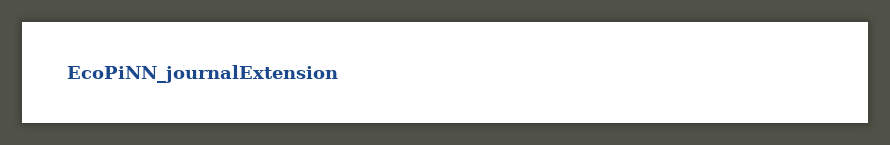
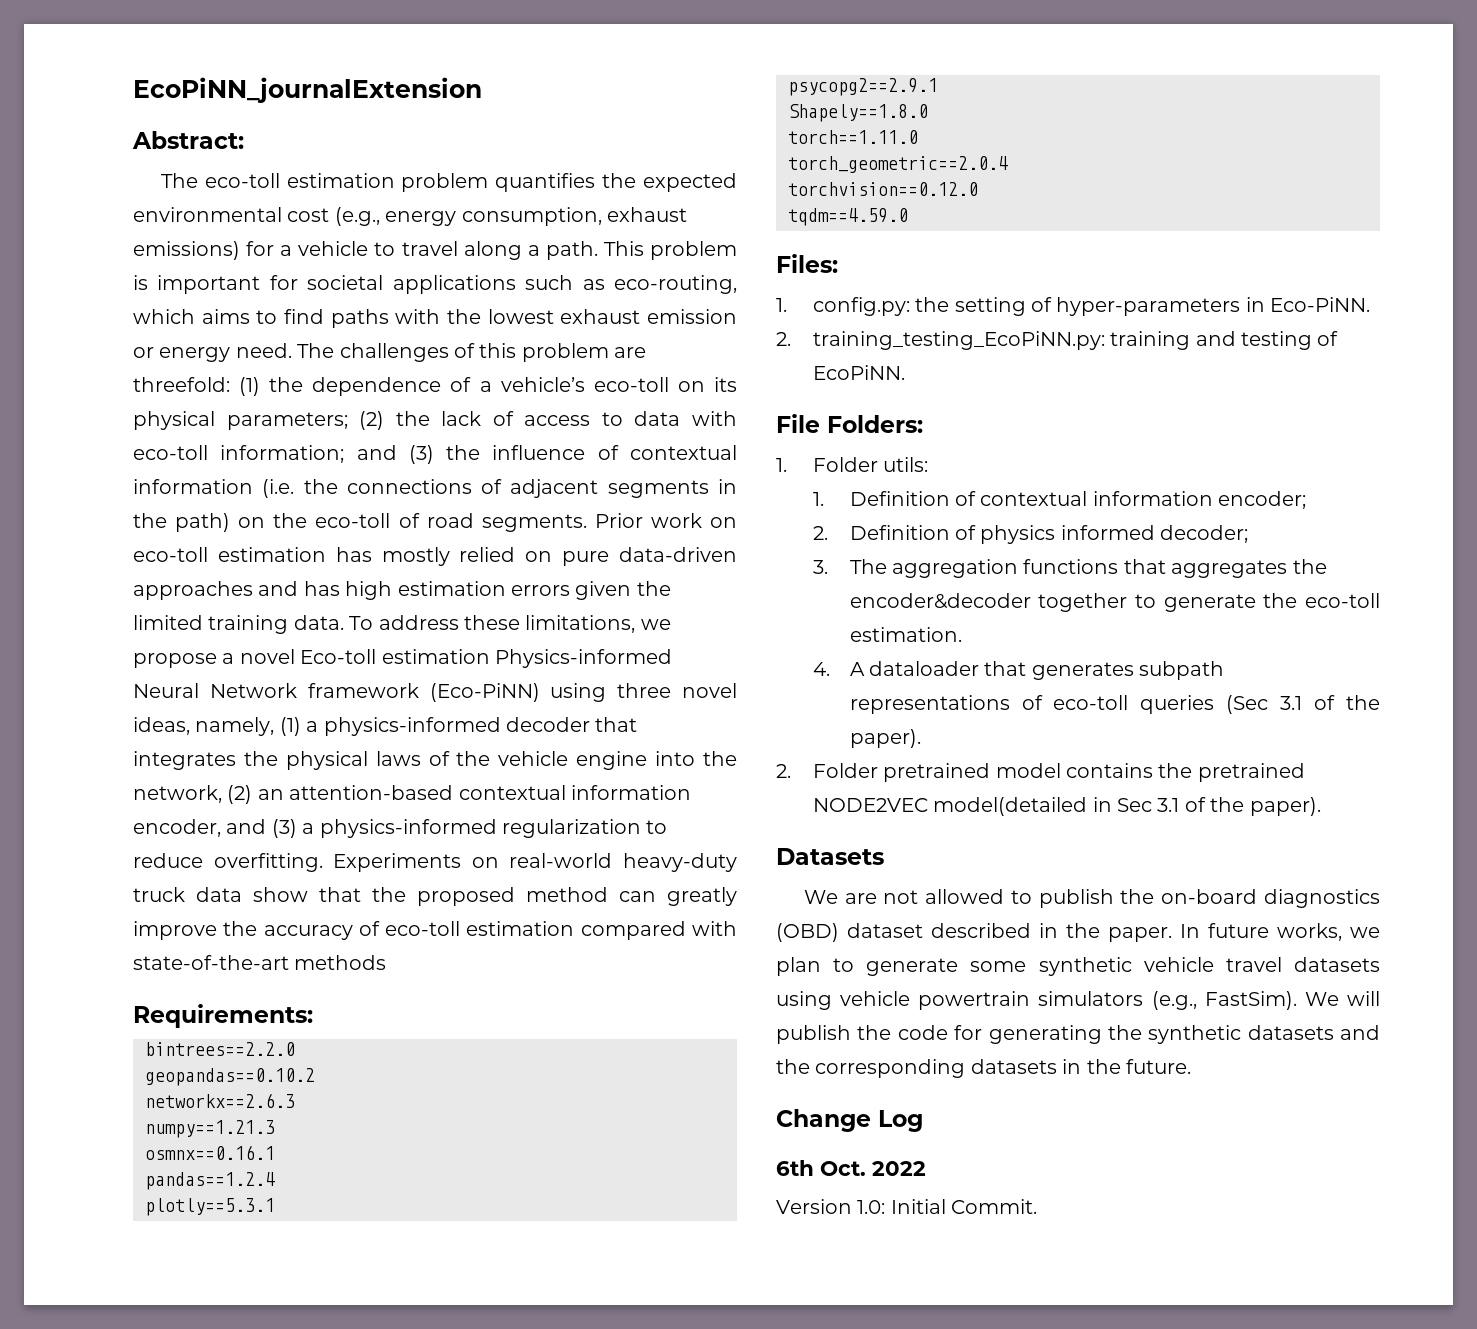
+ Abstract:
+ The eco-toll estimation problem quantifies the expected environmental cost (e.g., energy consumption, exhaust emissions) for a vehicle to travel along a path. This problem is important for societal applications such as eco-routing, which aims to find paths with the lowest exhaust emission or energy need. The challenges of this problem are threefold: (1) the dependence of a vehicle’s eco-toll on its physical parameters; (2) the lack of access to data with eco-toll information; and (3) the influence of contextual information (i.e. the connections of adjacent segments in the path) on the eco-toll of road segments. Prior work on eco-toll estimation has mostly relied on pure data-driven approaches and has high estimation errors given the limited training data. To address these limitations, we propose a novel Eco-toll estimation Physics-informed Neural Network framework (Eco-PiNN) using three novel ideas, namely, (1) a physics-informed decoder that integrates the physical laws of the vehicle engine into the network, (2) an attention-based contextual information encoder, and (3) a physics-informed regularization to reduce overfitting. Experiments on real-world heavy-duty truck data show that the proposed method can greatly improve the accuracy of eco-toll estimation compared with state-of-the-art methods
+ Requirements:
+ bintrees==2.2.0
+ geopandas==0.10.2
+ networkx==2.6.3
+ numpy==1.21.3
+ osmnx==0.16.1
+ pandas==1.2.4
+ plotly==5.3.1
+ psycopg2==2.9.1
+ Shapely==1.8.0
+ torch==1.11.0
+ torch_geometric==2.0.4
+ torchvision==0.12.0
+ tqdm==4.59.0
+ Files:
+ 1. config.py: the setting of hyper-parameters in Eco-PiNN.
+ 2. training_testing_EcoPiNN.py: training and testing of EcoPiNN.
+ File Folders:
+ 1. Folder utils:
+ 1. Definition of contextual information encoder;
+ 2. Definition of physics informed decoder;
+ 3. The aggregation functions that aggregates the encoder&decoder together to generate the eco-toll estimation.
+ 4. A dataloader that generates subpath representations of eco-toll queries (Sec 3.1 of the paper).
+ 2. Folder pretrained model contains the pretrained NODE2VEC model(detailed in Sec 3.1 of the paper).
+ Datasets
+ We are not allowed to publish the on-board diagnostics (OBD) dataset described in the paper. In future works, we plan to generate some synthetic vehicle travel datasets using vehicle powertrain simulators (e.g., FastSim). We will publish the code for generating the synthetic datasets and the corresponding datasets in the future.
+ Change Log
+ 6th Oct. 2022
+ Version 1.0: Initial Commit.

